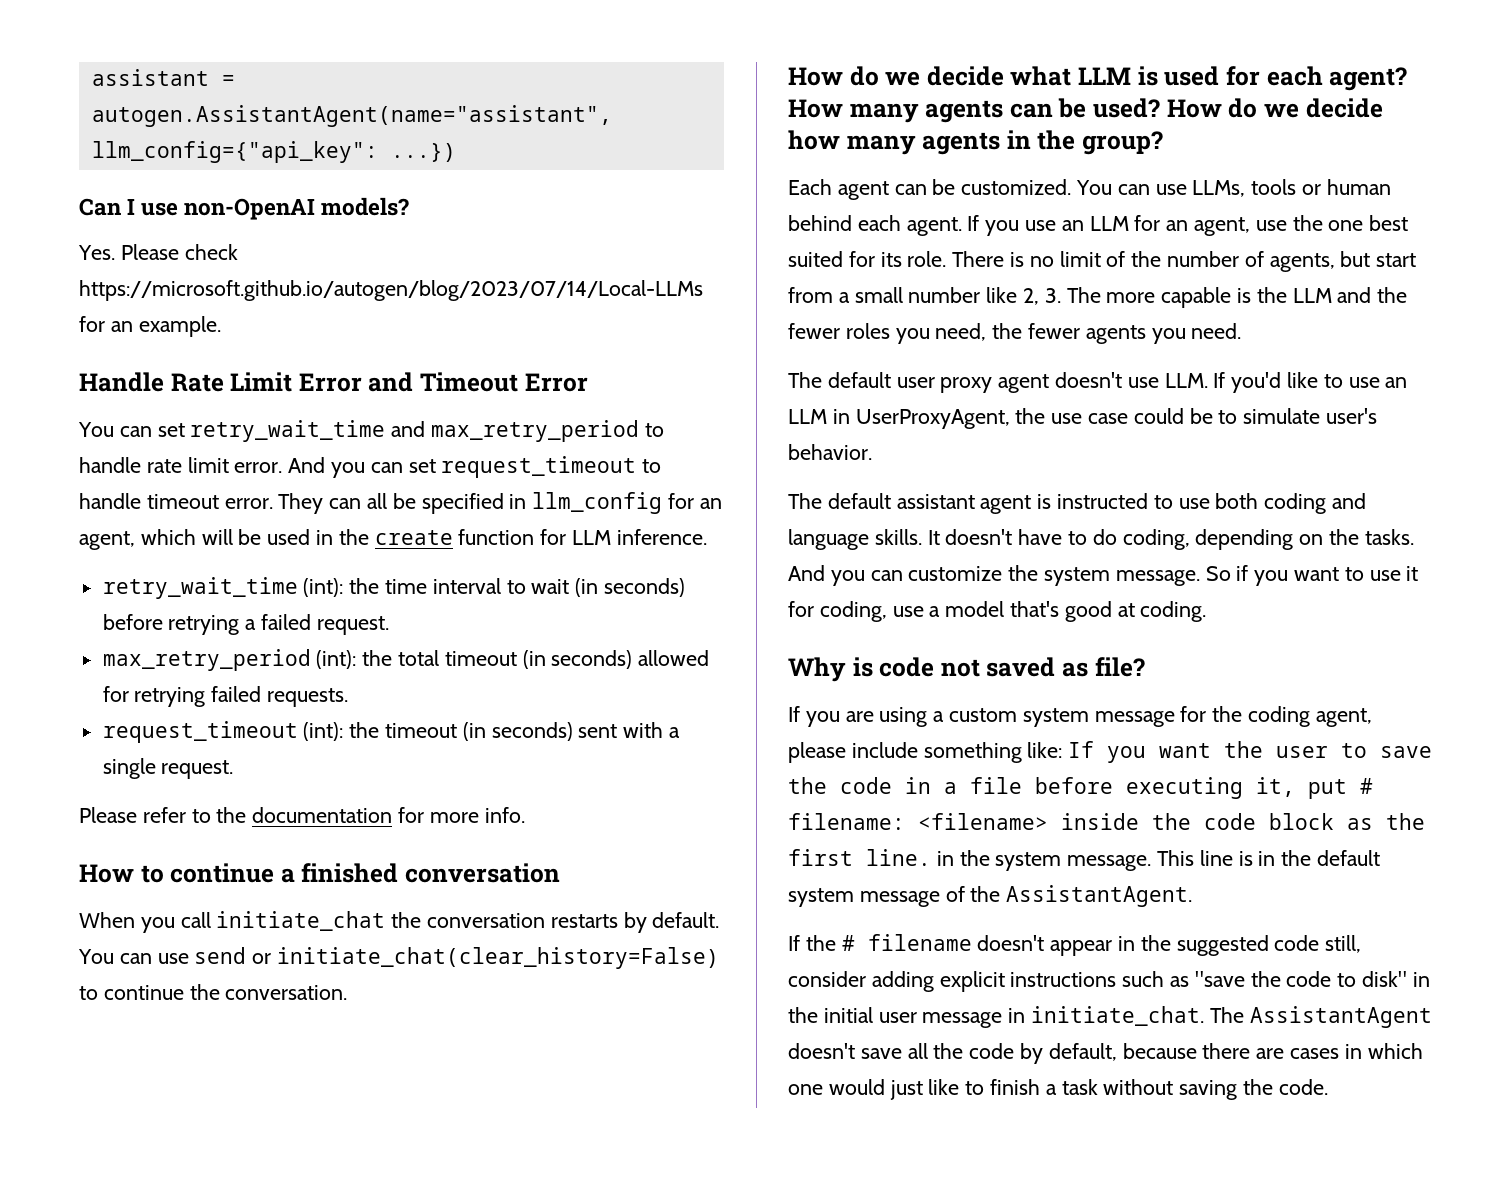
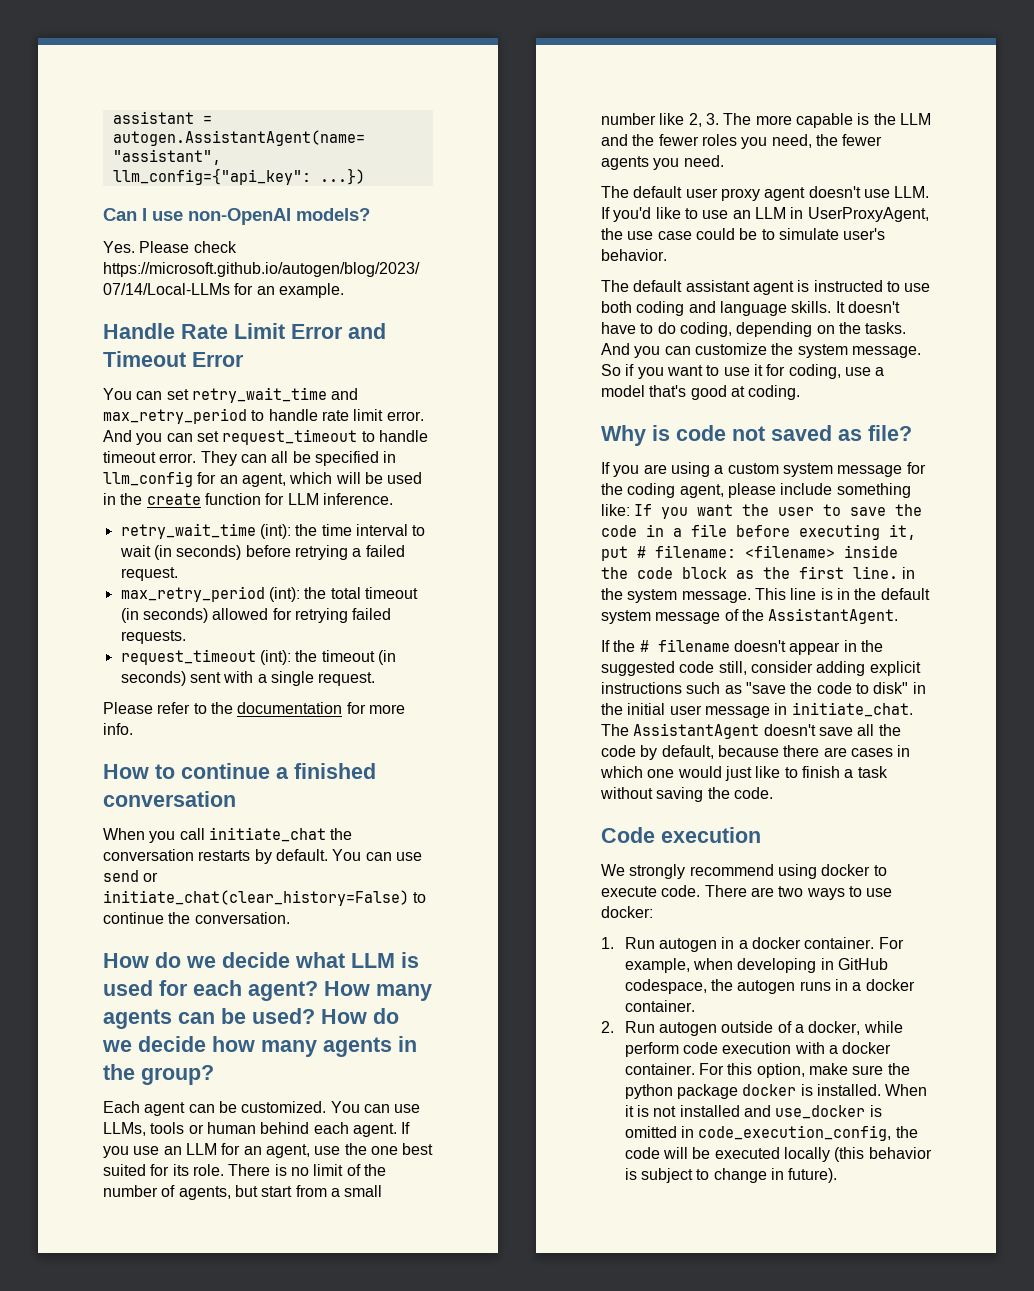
+ Code execution
+ We strongly recommend using docker to execute code. There are two ways to use docker:
+ 1. Run autogen in a docker container. For example, when developing in GitHub codespace, the autogen runs in a docker container.
+ 2. Run autogen outside of a docker, while perform code execution with a docker container. For this option, make sure the python package docker is installed. When it is not installed and use_docker is omitted in code_execution_config, the code will be executed locally (this behavior is subject to change in future).

